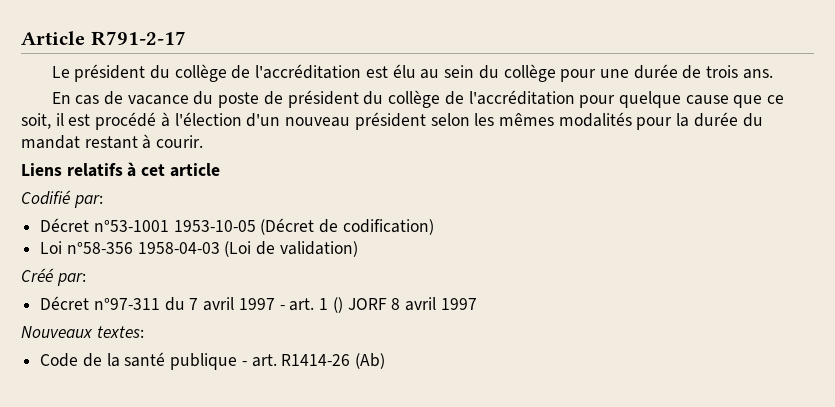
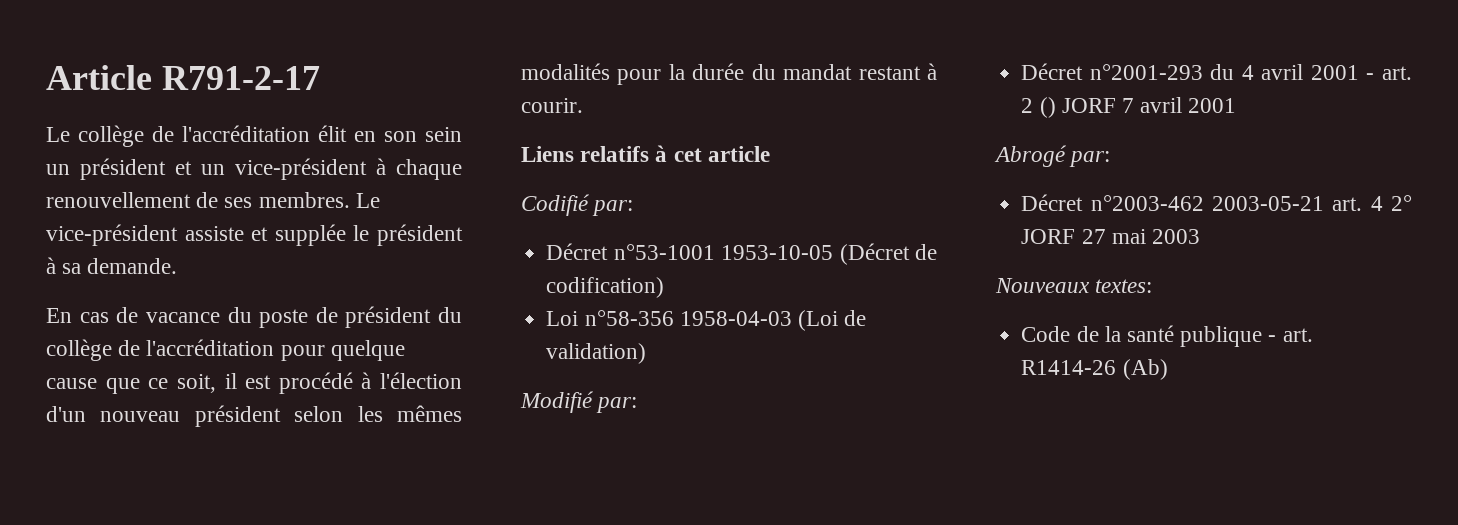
- Le président du collège de l'accréditation est élu au sein du collège pour une durée de trois ans.
+ Le collège de l'accréditation élit en son sein un président et un vice-président à chaque renouvellement de ses membres. Le vice-président assiste et supplée le président à sa demande.
- Créé par:
- Décret n°97-311 du 7 avril 1997 - art. 1 () JORF 8 avril 1997
+ Modifié par:
+ Décret n°2001-293 du 4 avril 2001 - art. 2 () JORF 7 avril 2001
+ Abrogé par:
+ Décret n°2003-462 2003-05-21 art. 4 2° JORF 27 mai 2003

